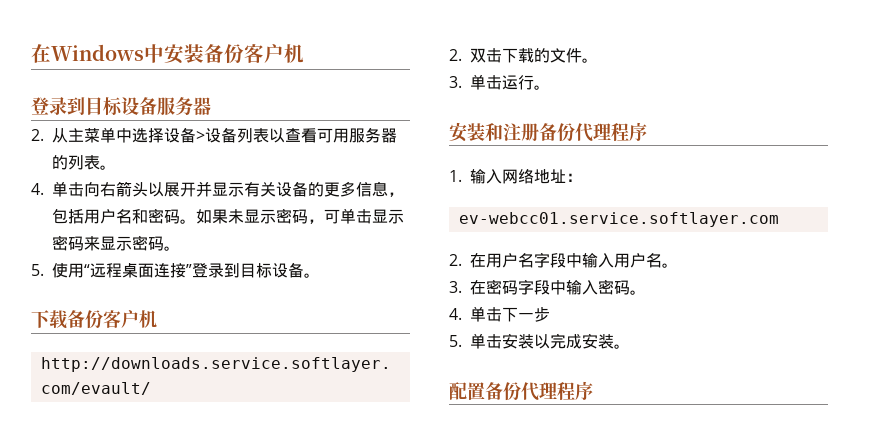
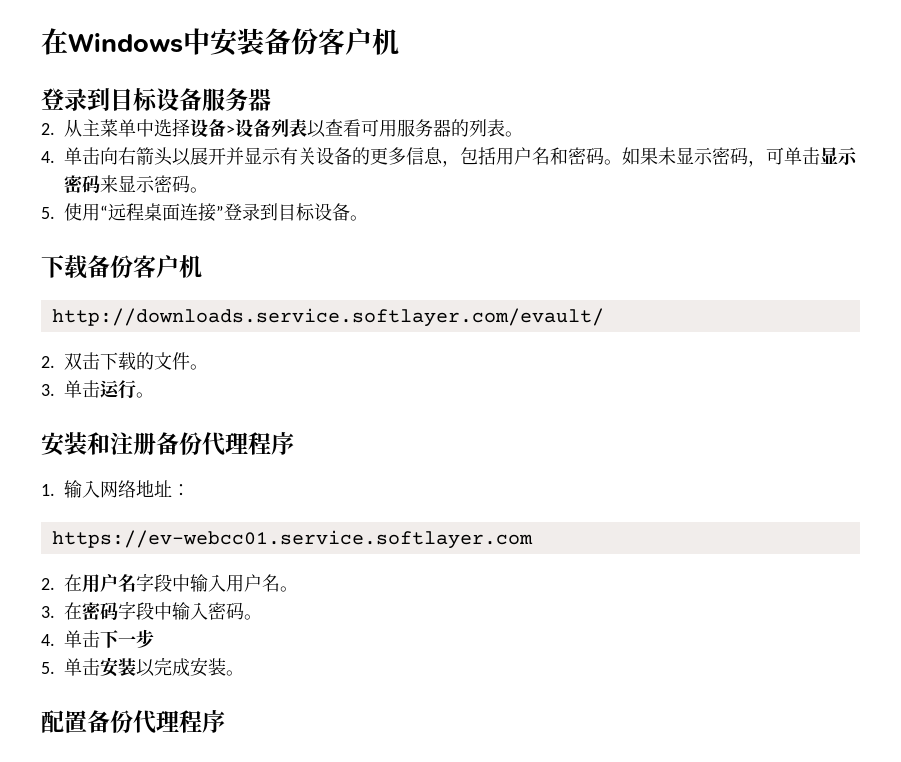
- ev-webcc01.service.softlayer.com
+ https://ev-webcc01.service.softlayer.com

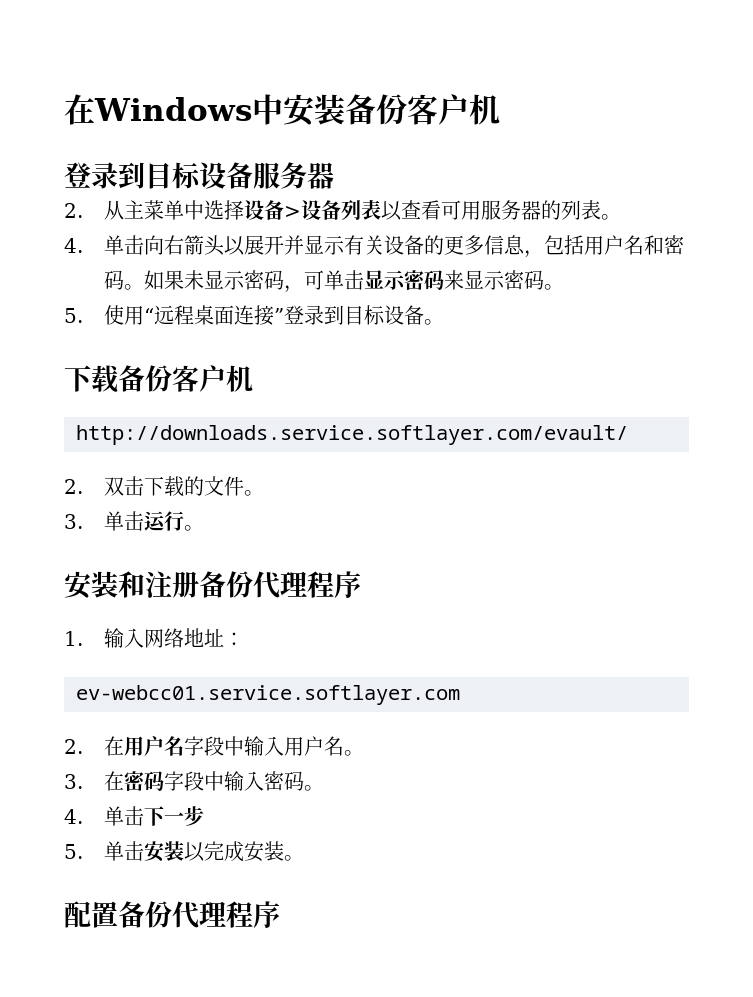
- https://ev-webcc01.service.softlayer.com
+ ev-webcc01.service.softlayer.com

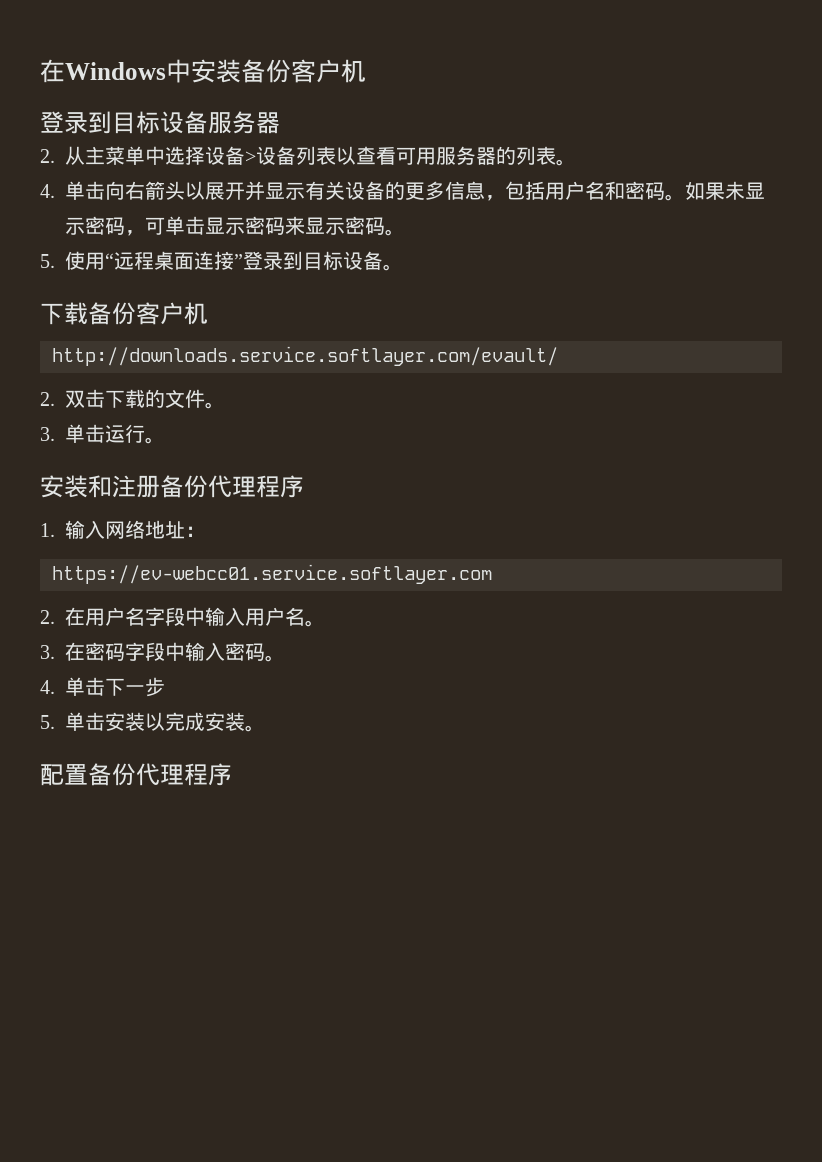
- ev-webcc01.service.softlayer.com
+ https://ev-webcc01.service.softlayer.com

